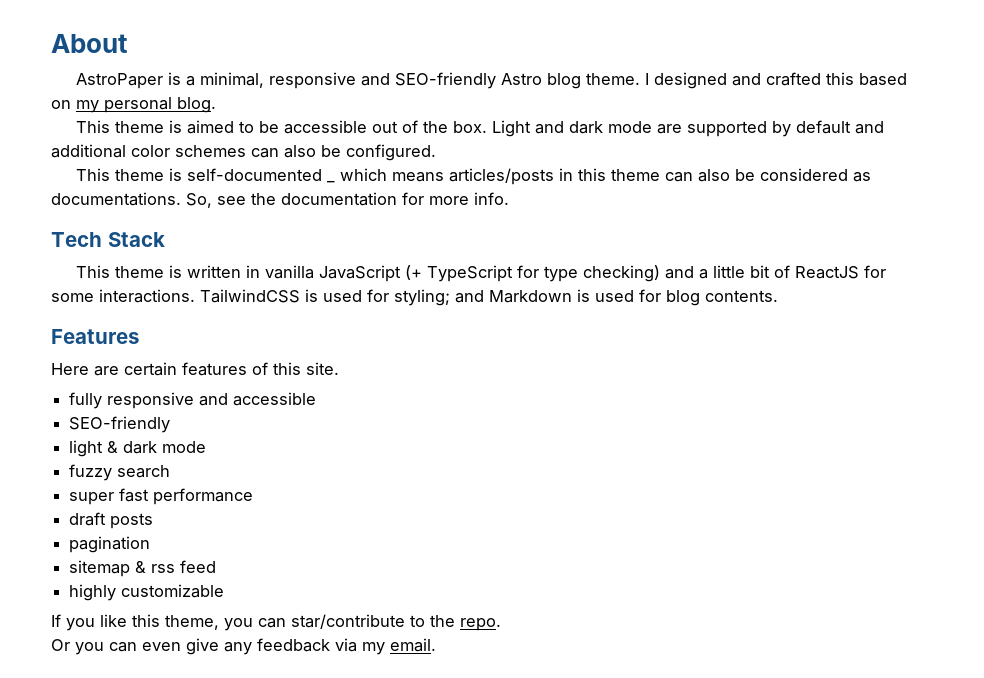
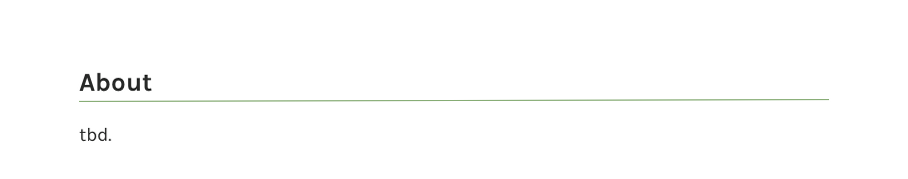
- AstroPaper is a minimal, responsive and SEO-friendly Astro blog theme. I designed and crafted this based on my personal blog.
- This theme is aimed to be accessible out of the box. Light and dark mode are supported by default and additional color schemes can also be configured.
- This theme is self-documented _ which means articles/posts in this theme can also be considered as documentations. So, see the documentation for more info.
- Tech Stack
- This theme is written in vanilla JavaScript (+ TypeScript for type checking) and a little bit of ReactJS for some interactions. TailwindCSS is used for styling; and Markdown is used for blog contents.
- Features
- Here are certain features of this site.
- fully responsive and accessible
- SEO-friendly
- light & dark mode
- fuzzy search
- super fast performance
- draft posts
- pagination
- sitemap & rss feed
- highly customizable
- If you like this theme, you can star/contribute to the repo.
- Or you can even give any feedback via my email.
+ tbd.

